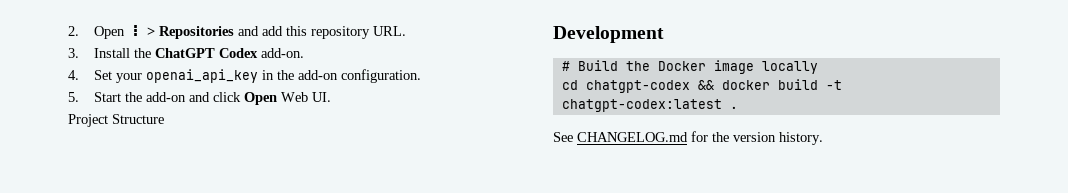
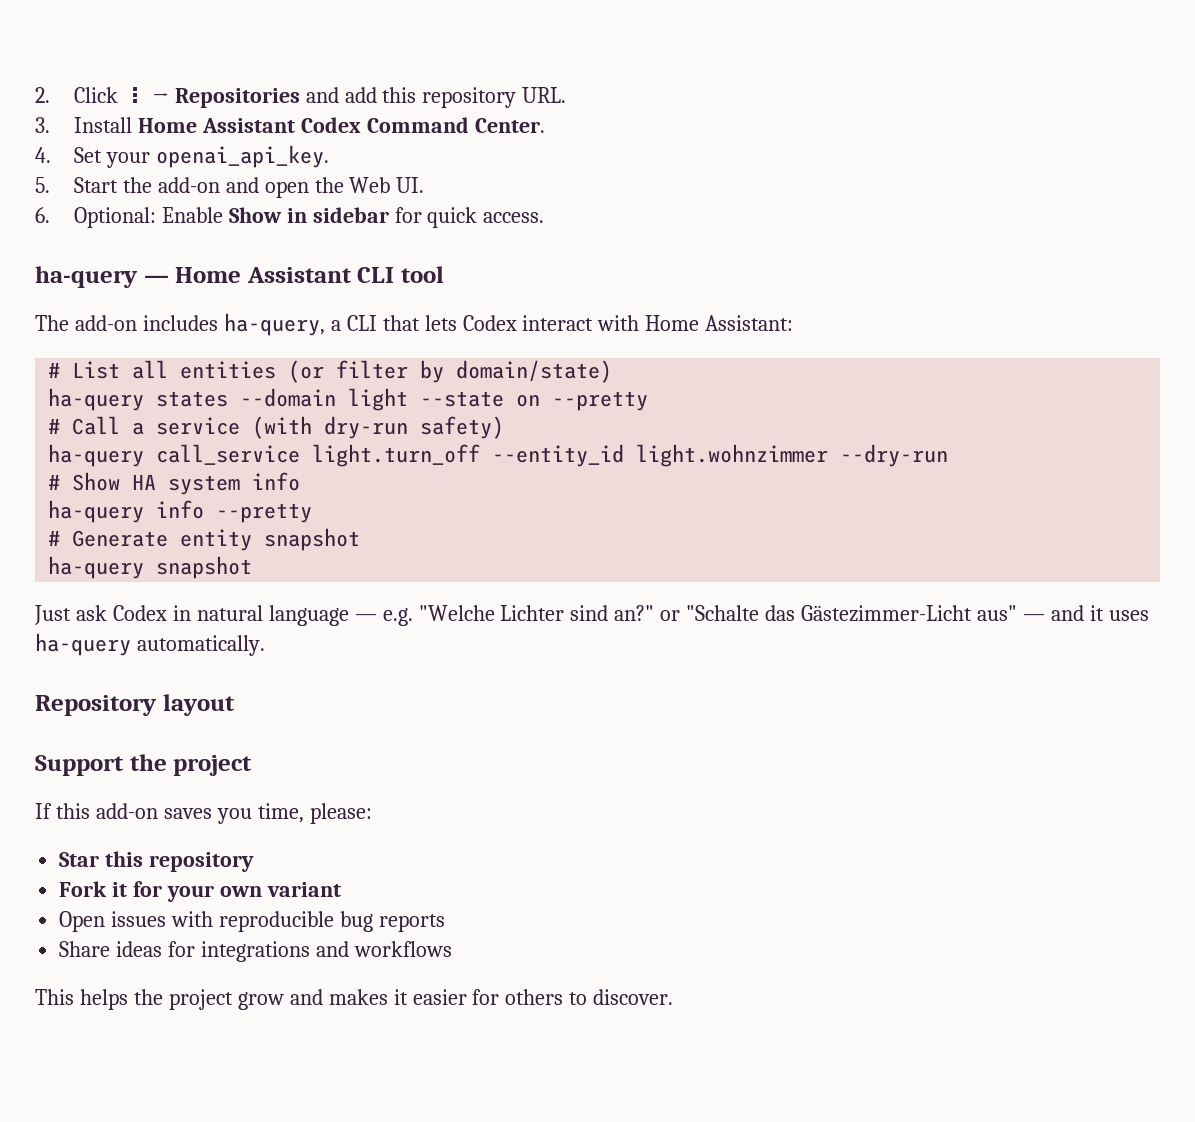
- 2. Open ⋮ > Repositories and add this repository URL.
+ 2. Click ⋮ → Repositories and add this repository URL.
- 3. Install the ChatGPT Codex add-on.
- 4. Set your openai_api_key in the add-on configuration.
+ 3. Install Home Assistant Codex Command Center.
+ 4. Set your openai_api_key.
- 5. Start the add-on and click Open Web UI.
+ 5. Start the add-on and open the Web UI.
- Project Structure
- Development
- # Build the Docker image locally
- cd chatgpt-codex && docker build -t chatgpt-codex:latest .
- See CHANGELOG.md for the version history.
+ 6. Optional: Enable Show in sidebar for quick access.
+ ha-query — Home Assistant CLI tool
+ The add-on includes ha-query, a CLI that lets Codex interact with Home Assistant:
+ # List all entities (or filter by domain/state)
+ ha-query states --domain light --state on --pretty
+ # Call a service (with dry-run safety)
+ ha-query call_service light.turn_off --entity_id light.wohnzimmer --dry-run
+ # Show HA system info
+ ha-query info --pretty
+ # Generate entity snapshot
+ ha-query snapshot
+ Just ask Codex in natural language — e.g. "Welche Lichter sind an?" or "Schalte das Gästezimmer-Licht aus" — and it uses ha-query automatically.
+ Repository layout
+ Support the project
+ If this add-on saves you time, please:
+ Star this repository
+ Fork it for your own variant
+ Open issues with reproducible bug reports
+ Share ideas for integrations and workflows
+ This helps the project grow and makes it easier for others to discover.

